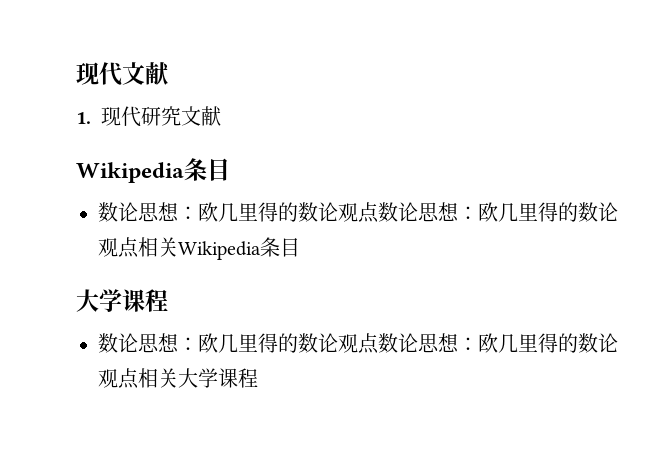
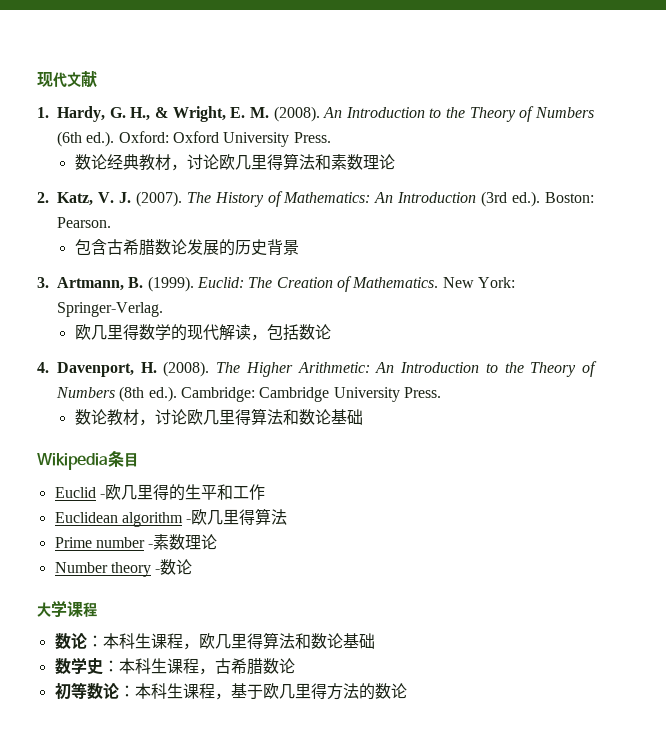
- 1.现代研究文献
+ 1. Hardy, G. H., & Wright, E. M. (2008). An Introduction to the Theory of Numbers (6th ed.). Oxford: Oxford University Press.
+ 数论经典教材，讨论欧几里得算法和素数理论
+ 2. Katz, V. J. (2007). The History of Mathematics: An Introduction (3rd ed.). Boston: Pearson.
+ 包含古希腊数论发展的历史背景
+ 3. Artmann, B. (1999). Euclid: The Creation of Mathematics. New York: Springer-Verlag.
+ 欧几里得数学的现代解读，包括数论
+ 4. Davenport, H. (2008). The Higher Arithmetic: An Introduction to the Theory of Numbers (8th ed.). Cambridge: Cambridge University Press.
+ 数论教材，讨论欧几里得算法和数论基础
  Wikipedia条目
- 数论思想：欧几里得的数论观点数论思想：欧几里得的数论观点相关Wikipedia条目
+ Euclid -欧几里得的生平和工作
+ Euclidean algorithm -欧几里得算法
+ Prime number -素数理论
+ Number theory -数论
  大学课程
- 数论思想：欧几里得的数论观点数论思想：欧几里得的数论观点相关大学课程
+ 数论：本科生课程，欧几里得算法和数论基础
+ 数学史：本科生课程，古希腊数论
+ 初等数论：本科生课程，基于欧几里得方法的数论

